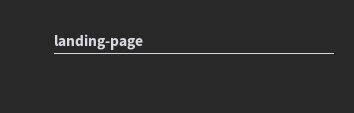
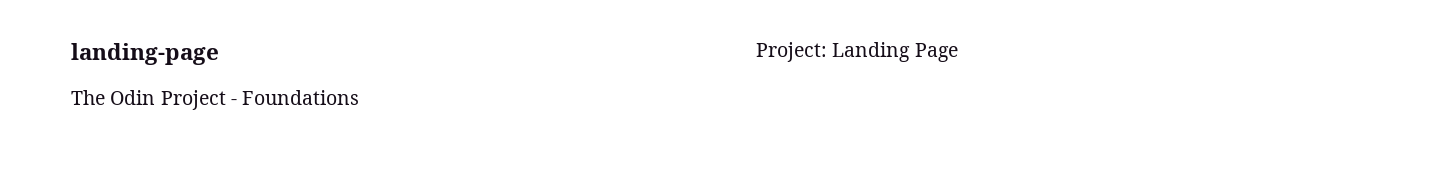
+ The Odin Project - Foundations
+ Project: Landing Page

